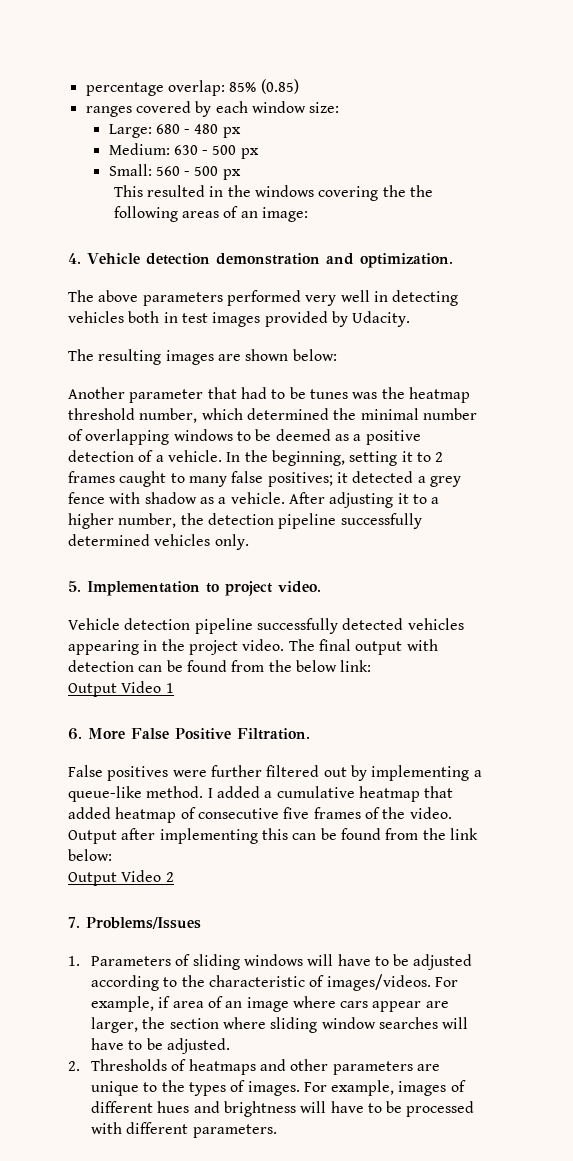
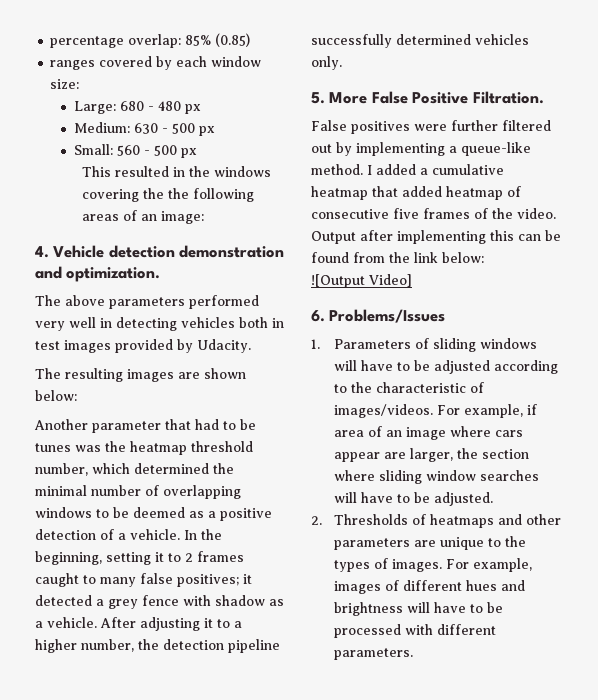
- 5. Implementation to project video.
- Vehicle detection pipeline successfully detected vehicles appearing in the project video. The final output with detection can be found from the below link:
- Output Video 1
- 6. More False Positive Filtration.
+ 5. More False Positive Filtration.
- Output Video 2
- 7. Problems/Issues
+ ![Output Video]
+ 6. Problems/Issues

